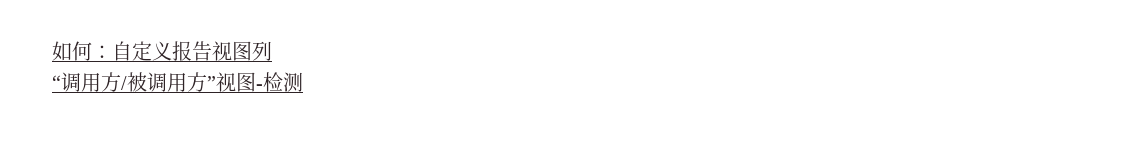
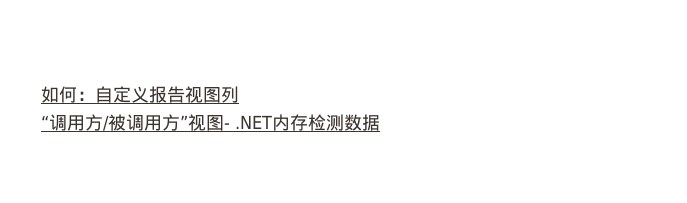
- “调用方/被调用方”视图-检测
+ “调用方/被调用方”视图- .NET内存检测数据

